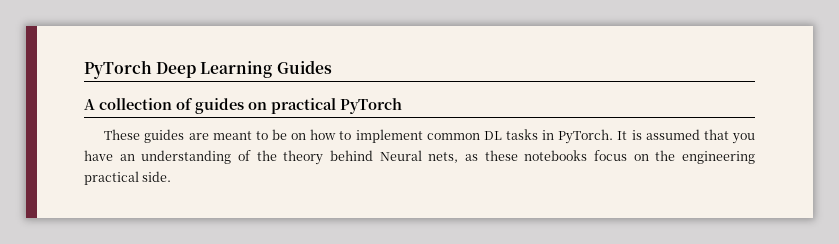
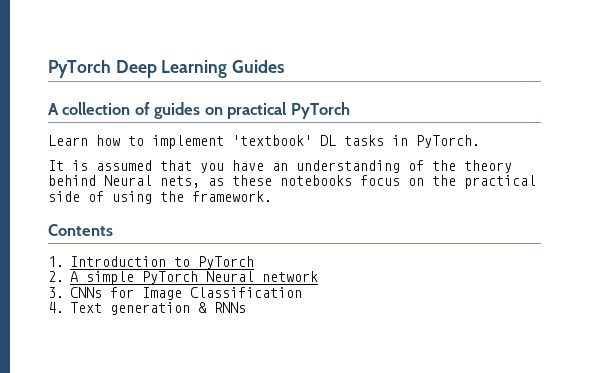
- These guides are meant to be on how to implement common DL tasks in PyTorch. It is assumed that you have an understanding of the theory behind Neural nets, as these notebooks focus on the engineering practical side.
+ Learn how to implement 'textbook' DL tasks in PyTorch.
+ It is assumed that you have an understanding of the theory behind Neural nets, as these notebooks focus on the practical side of using the framework.
+ Contents
+ 1. Introduction to PyTorch
+ 2. A simple PyTorch Neural network
+ 3. CNNs for Image Classification
+ 4. Text generation & RNNs

